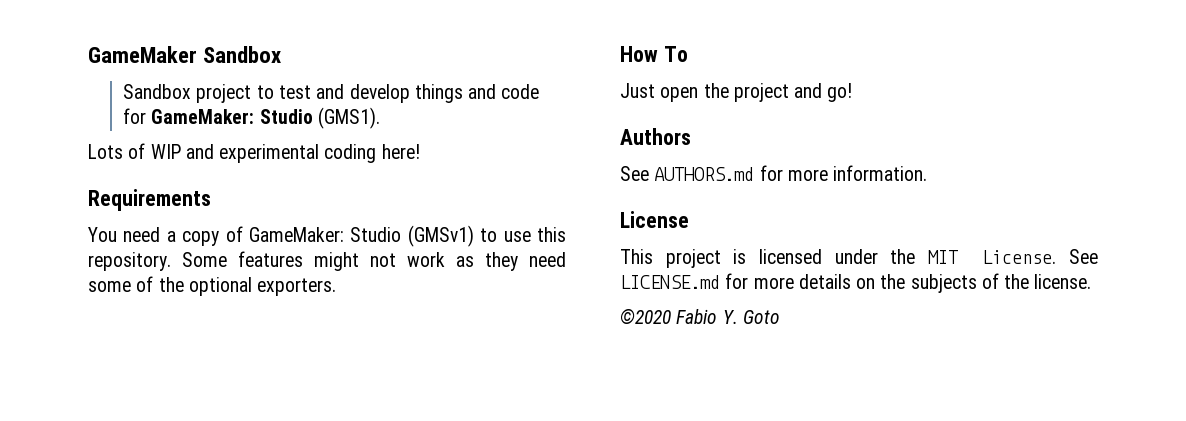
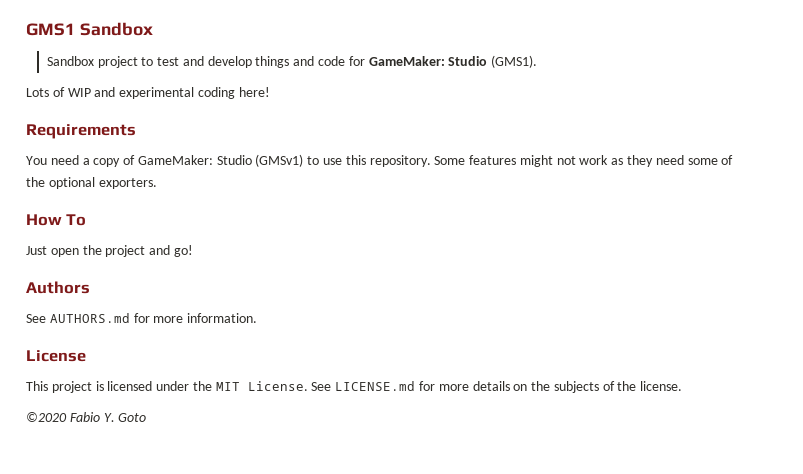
- GameMaker Sandbox
+ GMS1 Sandbox

